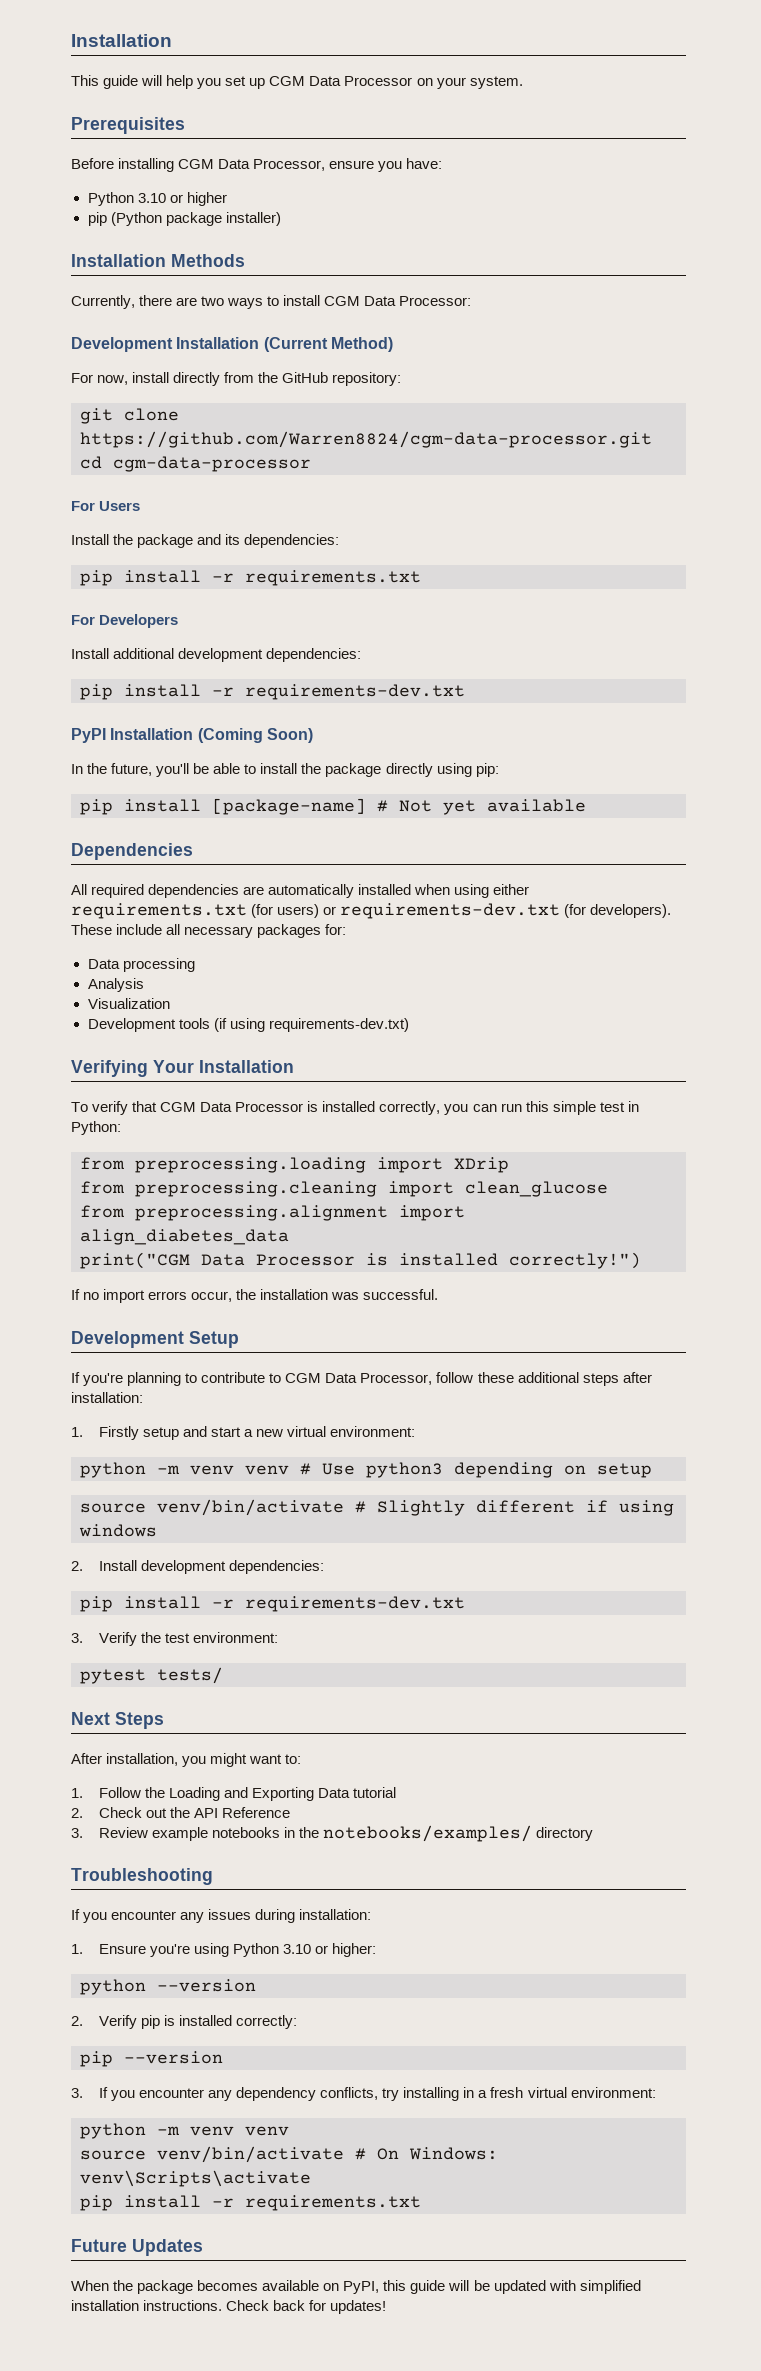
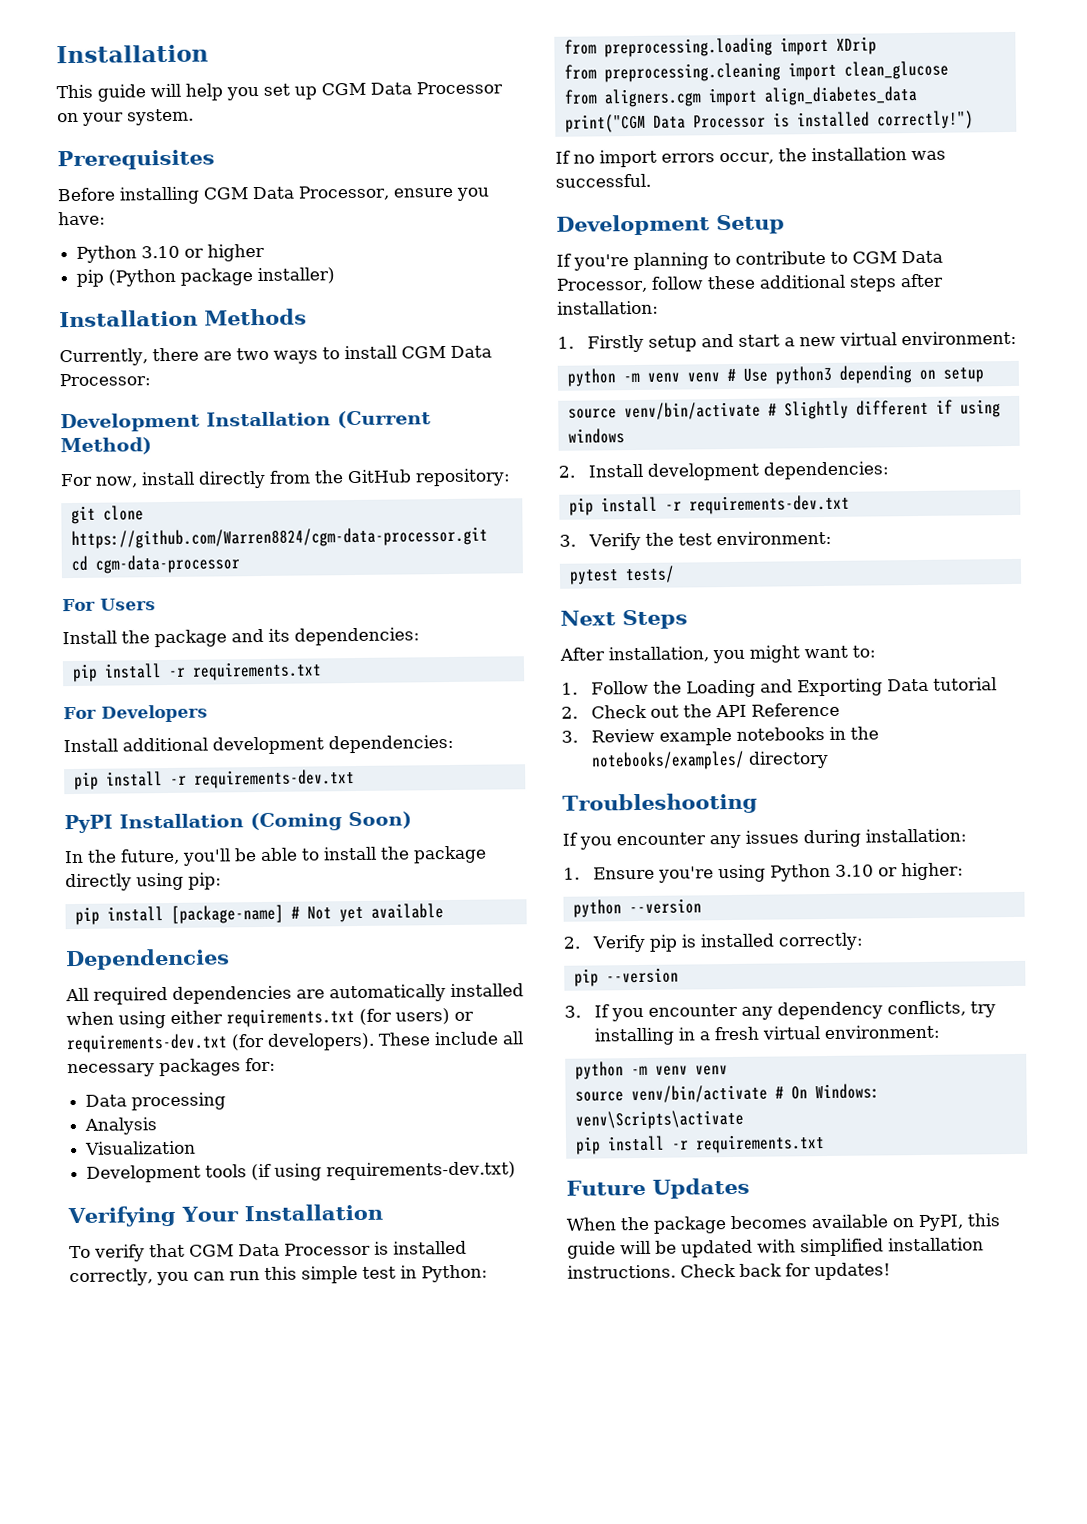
- from preprocessing.alignment import align_diabetes_data
+ from aligners.cgm import align_diabetes_data

